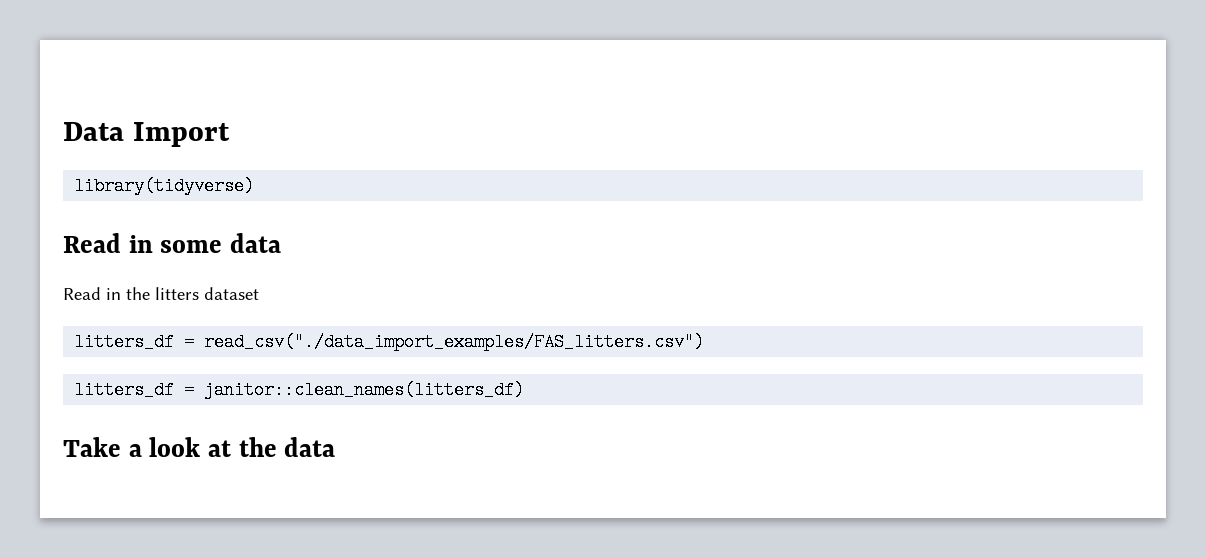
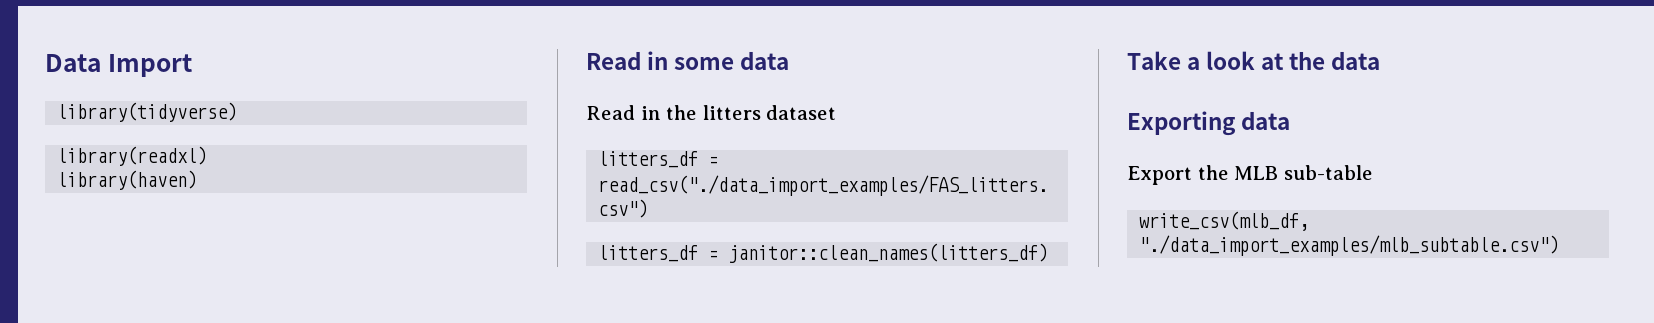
+ library(readxl)
+ library(haven)
+ Exporting data
+ Export the MLB sub-table
+ write_csv(mlb_df, "./data_import_examples/mlb_subtable.csv")

